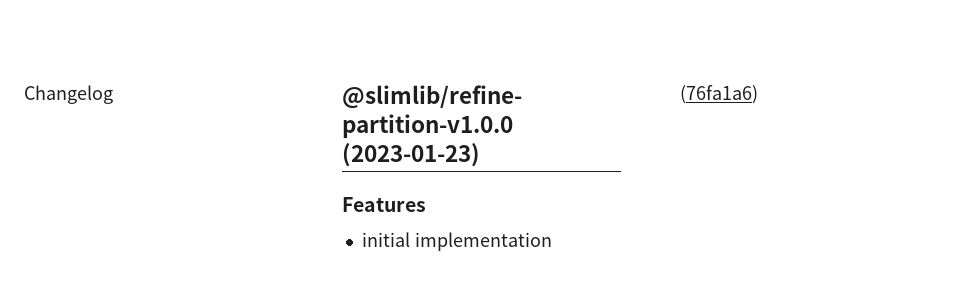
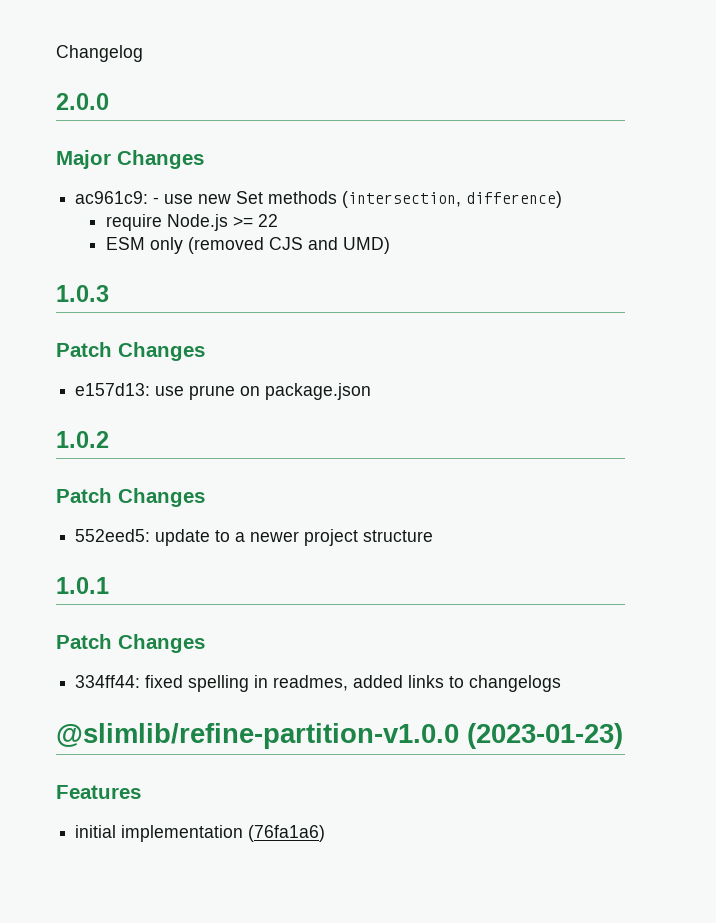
+ 2.0.0
+ Major Changes
+ ac961c9: - use new Set methods (intersection, difference)
+ require Node.js >= 22
+ ESM only (removed CJS and UMD)
+ 1.0.3
+ Patch Changes
+ e157d13: use prune on package.json
+ 1.0.2
+ Patch Changes
+ 552eed5: update to a newer project structure
+ 1.0.1
+ Patch Changes
+ 334ff44: fixed spelling in readmes, added links to changelogs

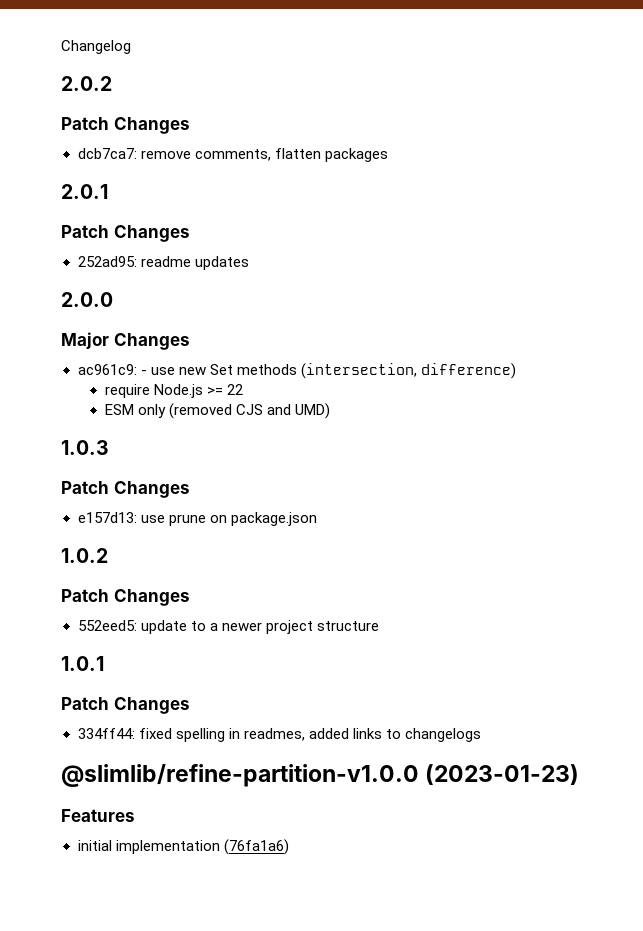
+ 2.0.2
+ Patch Changes
+ dcb7ca7: remove comments, flatten packages
+ 2.0.1
+ Patch Changes
+ 252ad95: readme updates

